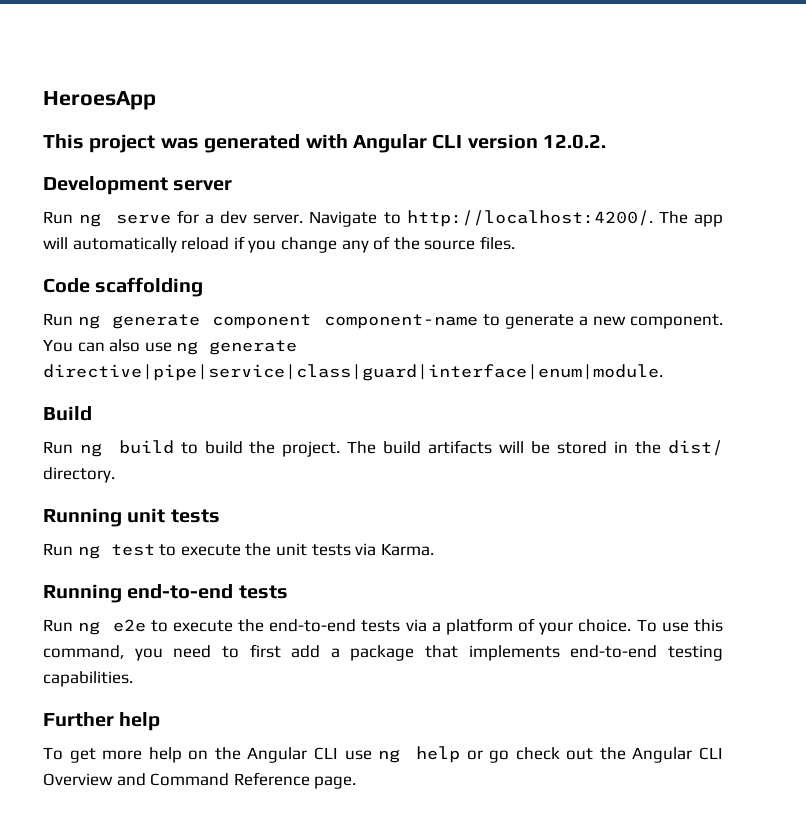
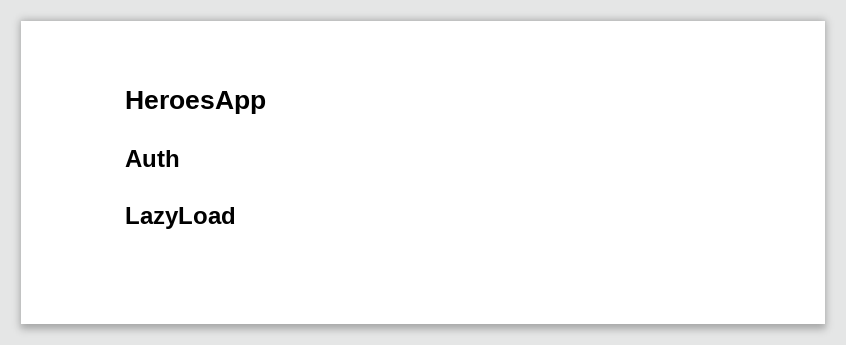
- This project was generated with Angular CLI version 12.0.2.
- Development server
- Run ng serve for a dev server. Navigate to http://localhost:4200/. The app will automatically reload if you change any of the source files.
- Code scaffolding
- Run ng generate component component-name to generate a new component. You can also use ng generate directive|pipe|service|class|guard|interface|enum|module.
- Build
- Run ng build to build the project. The build artifacts will be stored in the dist/ directory.
- Running unit tests
- Run ng test to execute the unit tests via Karma.
- Running end-to-end tests
- Run ng e2e to execute the end-to-end tests via a platform of your choice. To use this command, you need to first add a package that implements end-to-end testing capabilities.
- Further help
- To get more help on the Angular CLI use ng help or go check out the Angular CLI Overview and Command Reference page.
+ Auth
+ LazyLoad

